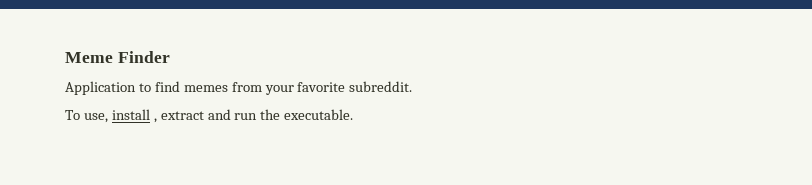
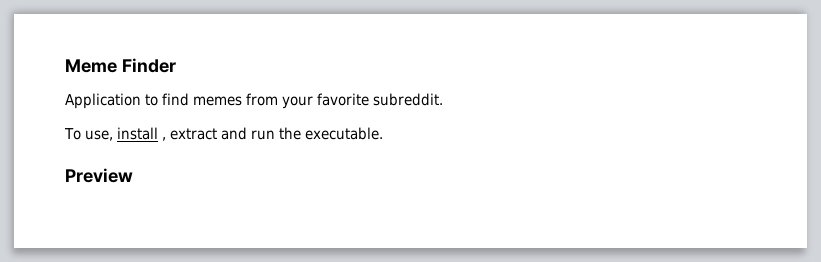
+ Preview

